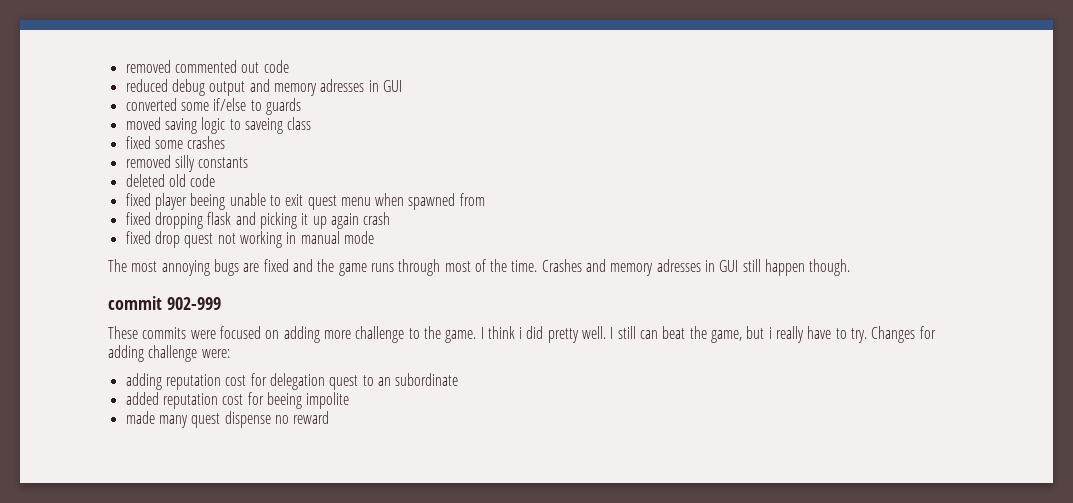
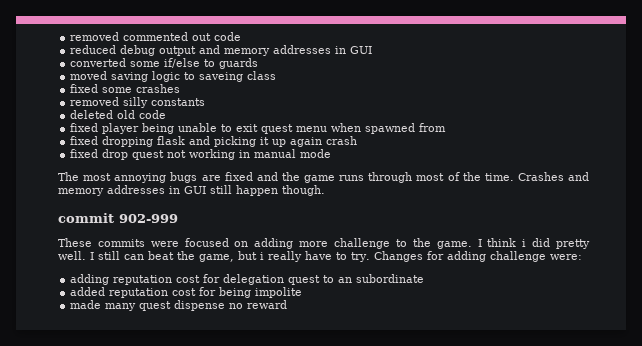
- reduced debug output and memory adresses in GUI
+ reduced debug output and memory addresses in GUI
- fixed player beeing unable to exit quest menu when spawned from
+ fixed player being unable to exit quest menu when spawned from
- Crashes and memory adresses in GUI still happen though.
+ Crashes and memory addresses in GUI still happen though.
- added reputation cost for beeing impolite
+ added reputation cost for being impolite

